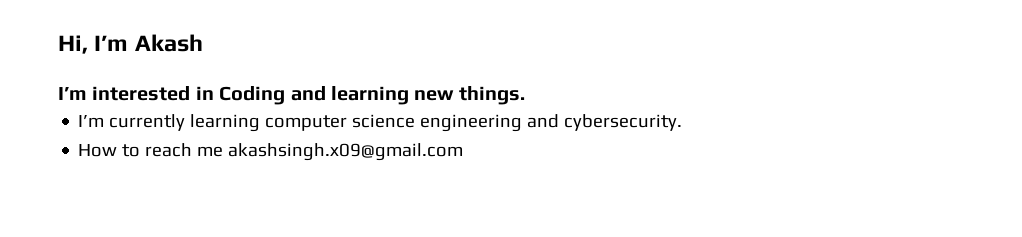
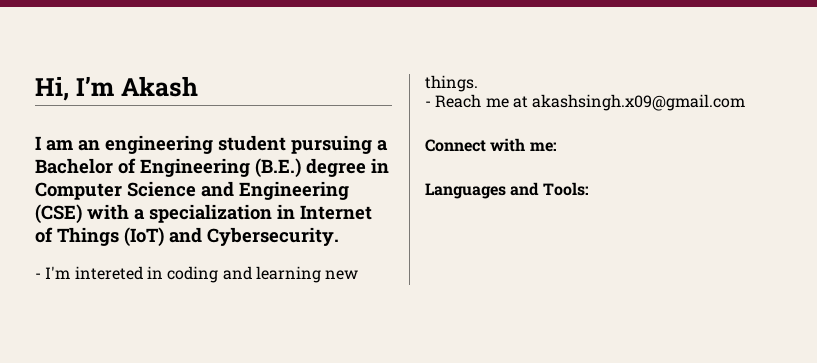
- I’m interested in Coding and learning new things.
- I’m currently learning computer science engineering and cybersecurity.
- How to reach me akashsingh.x09@gmail.com
+ I am an engineering student pursuing a Bachelor of Engineering (B.E.) degree in Computer Science and Engineering (CSE) with a specialization in Internet of Things (IoT) and Cybersecurity.
+ - I'm intereted in coding and learning new things.
+ - Reach me at akashsingh.x09@gmail.com
+ Connect with me:
+ Languages and Tools:

